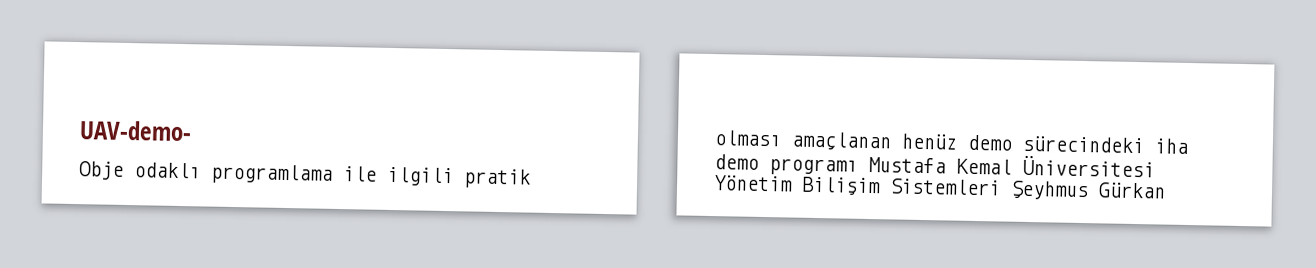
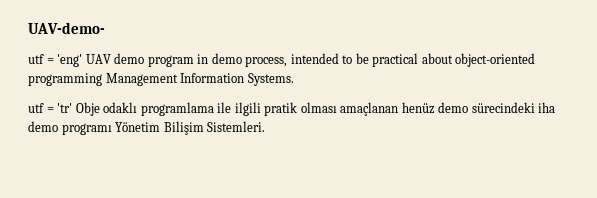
- Obje odaklı programlama ile ilgili pratik olması amaçlanan henüz demo sürecindeki iha demo programı Mustafa Kemal Üniversitesi Yönetim Bilişim Sistemleri Şeyhmus Gürkan
+ utf = 'eng' UAV demo program in demo process, intended to be practical about object-oriented programming Management Information Systems.
+ utf = 'tr' Obje odaklı programlama ile ilgili pratik olması amaçlanan henüz demo sürecindeki iha demo programı Yönetim Bilişim Sistemleri.

